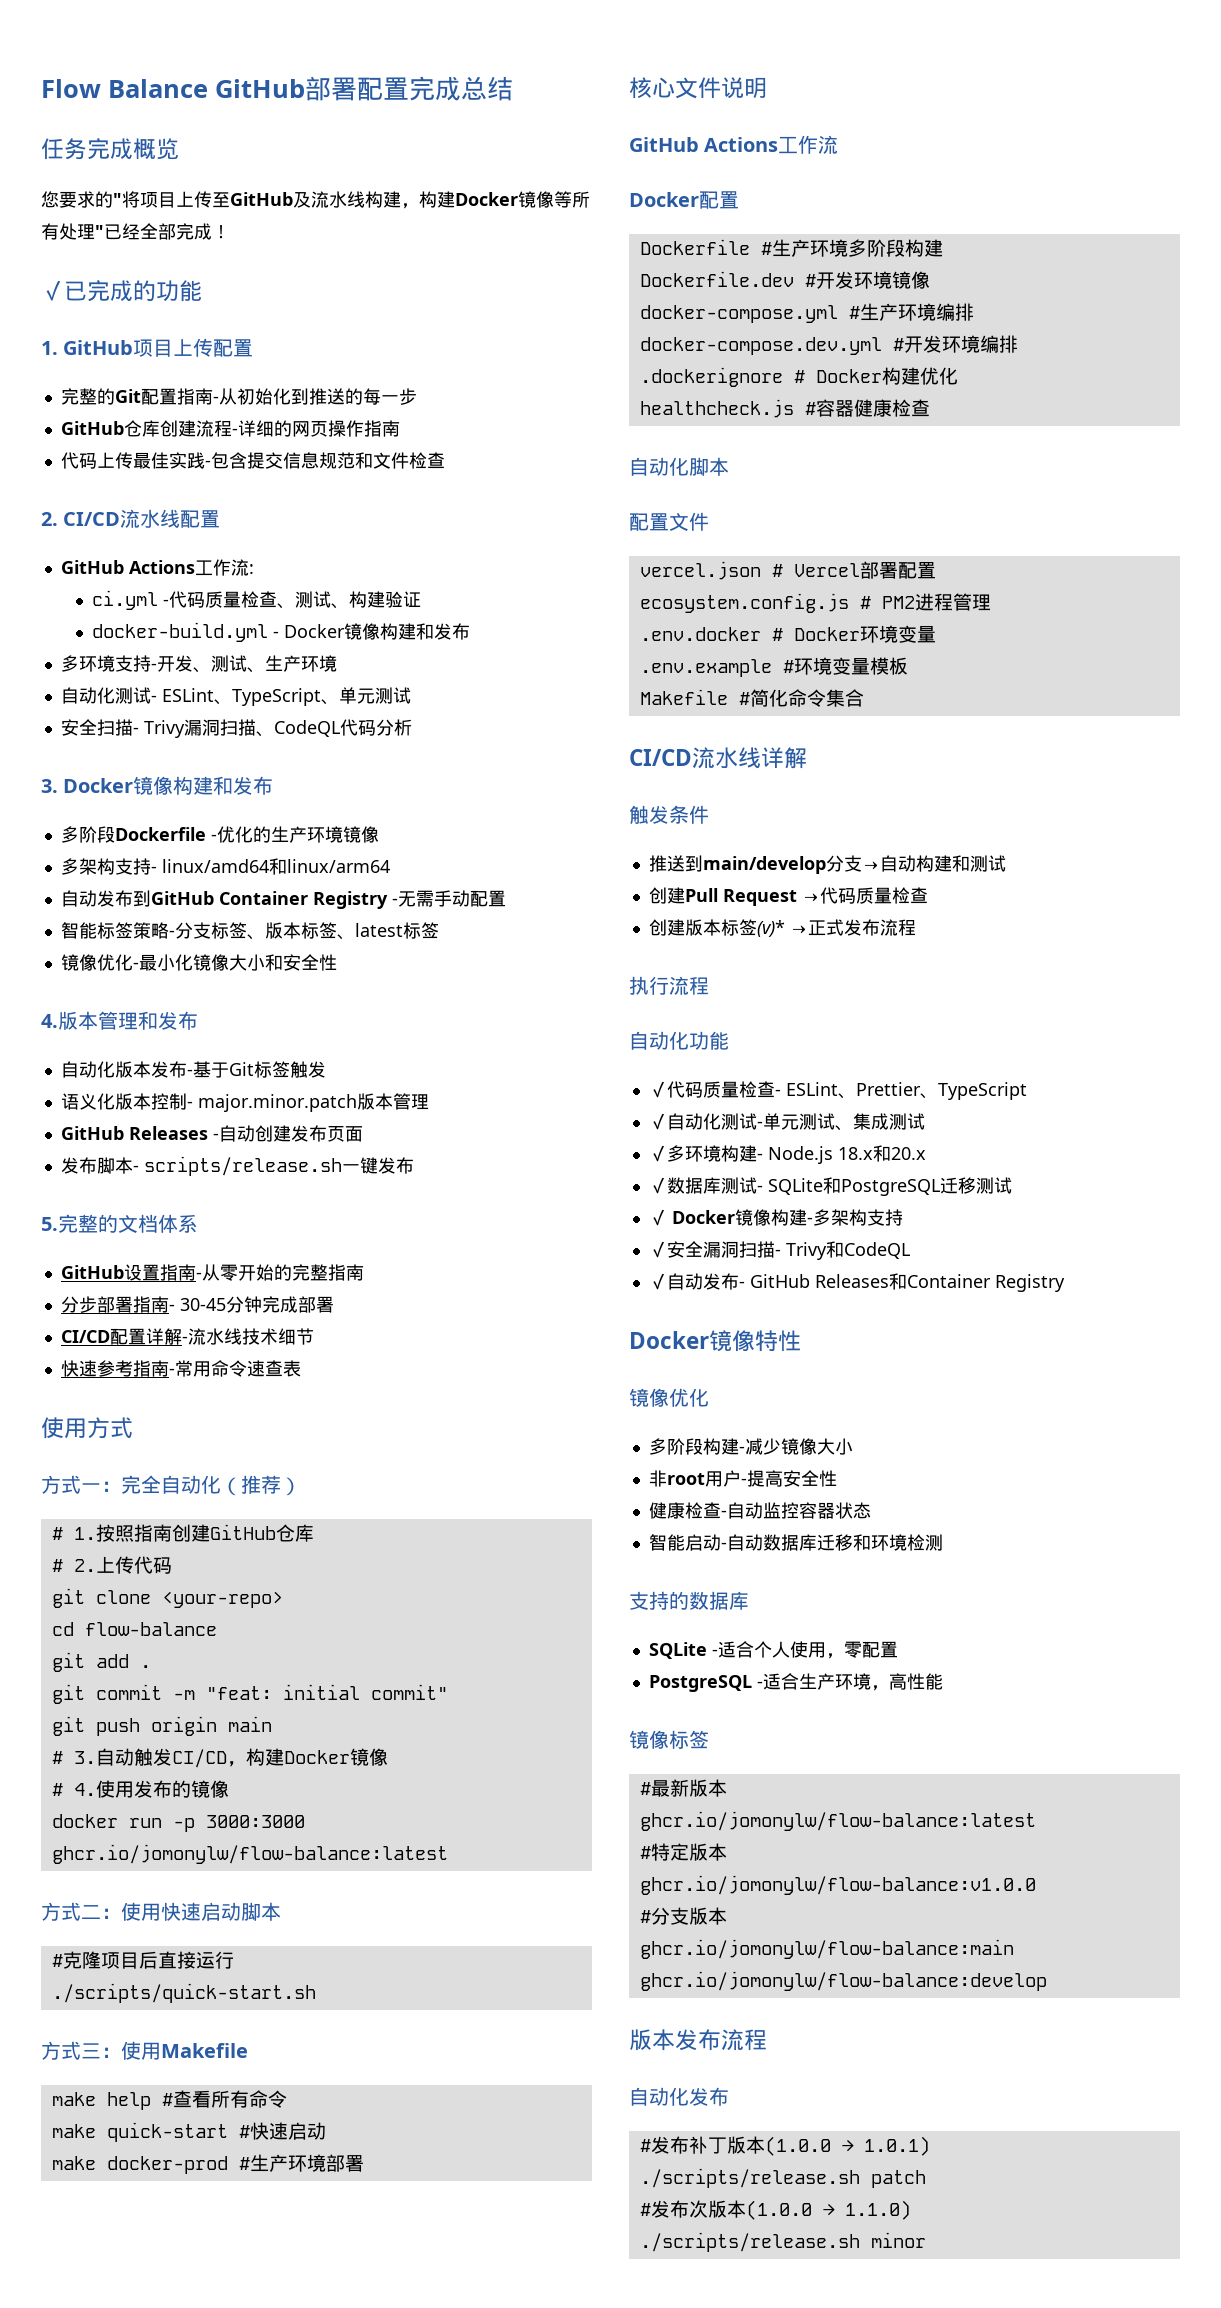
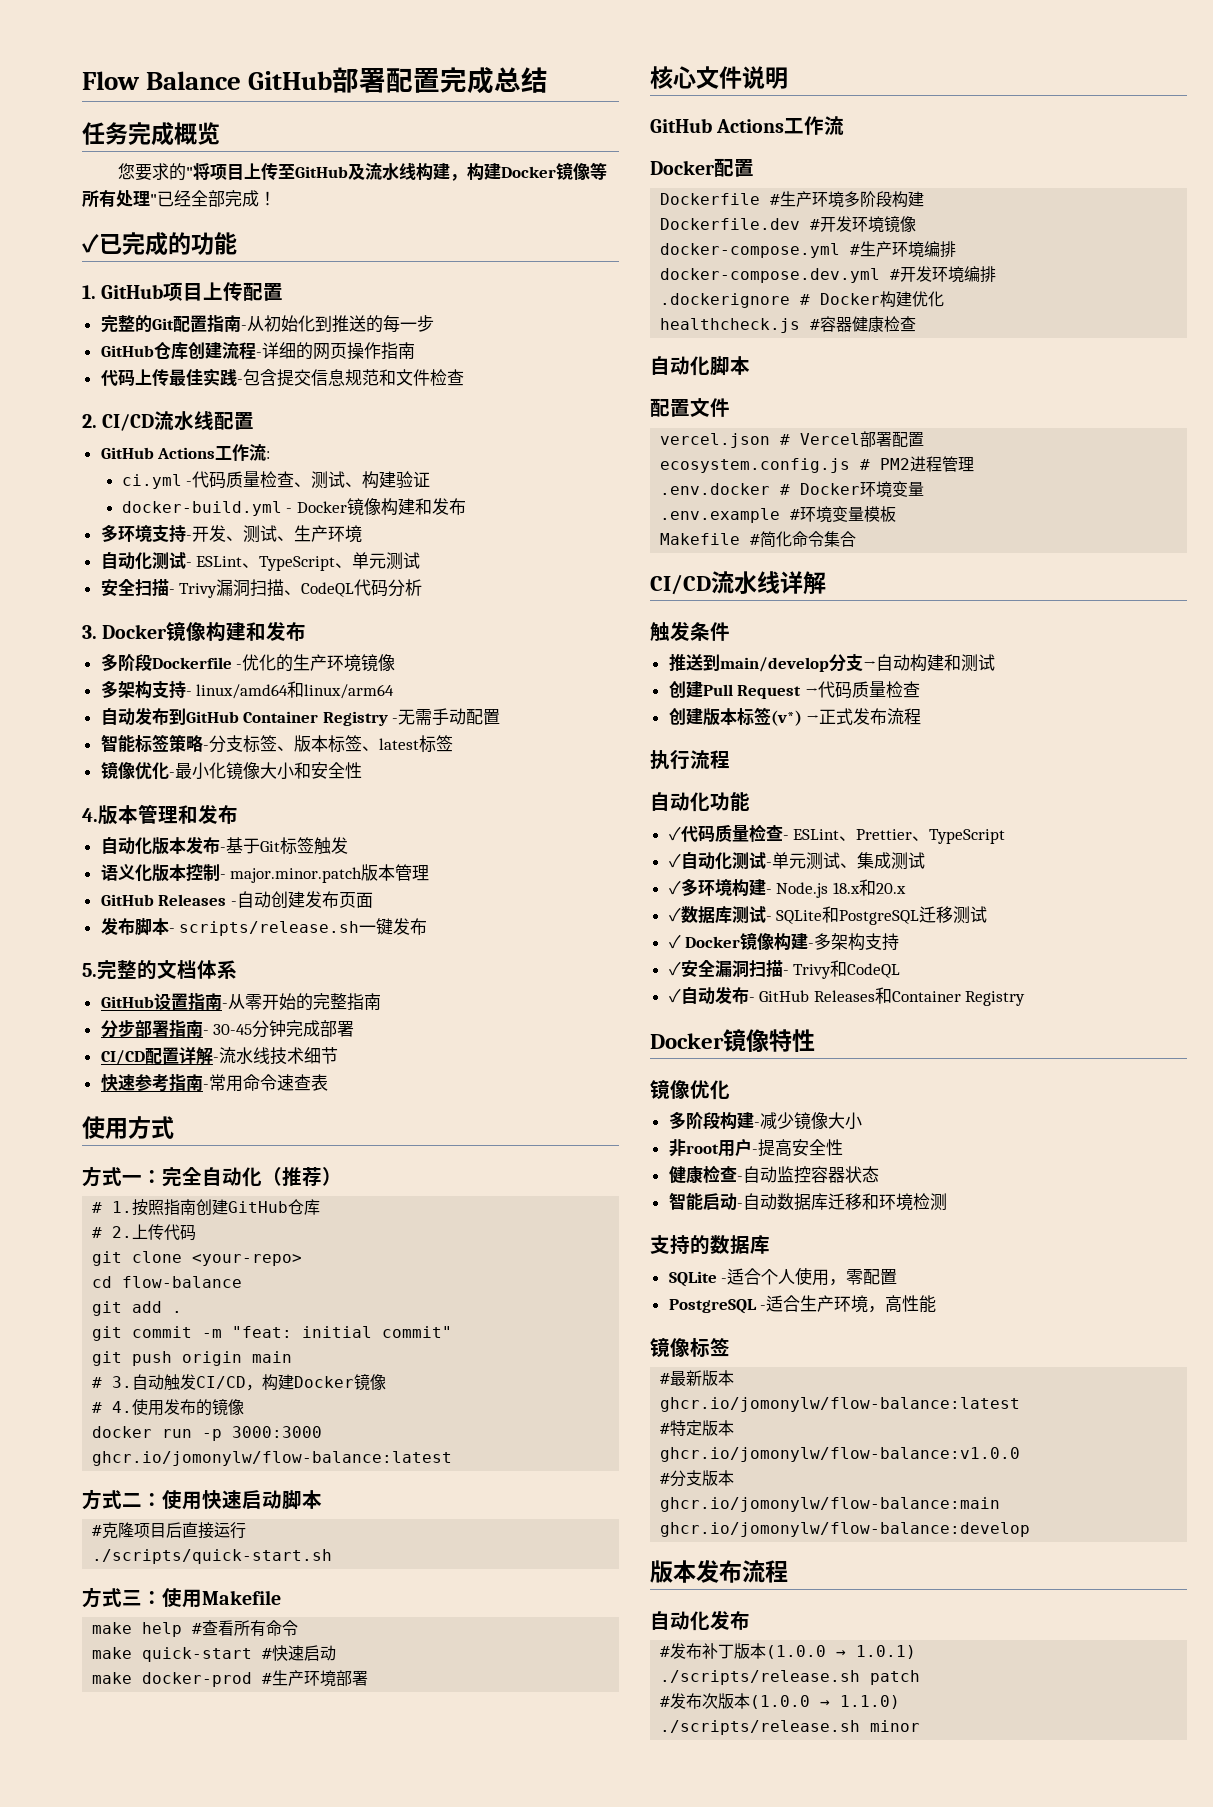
- 创建版本标签(v)* →正式发布流程
+ 创建版本标签(v*) →正式发布流程

